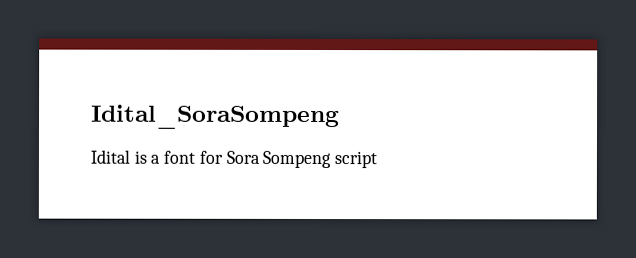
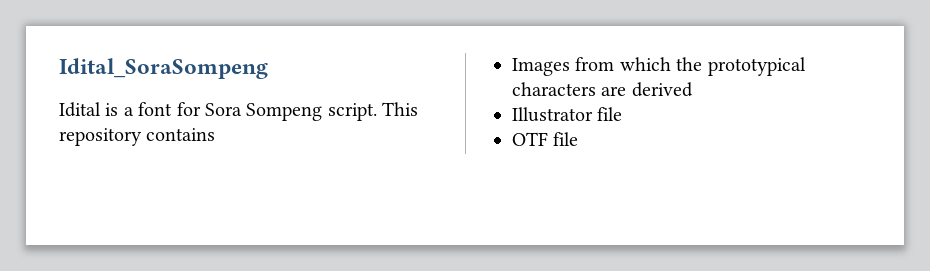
- Idital is a font for Sora Sompeng script
+ Idital is a font for Sora Sompeng script. This repository contains
+ Images from which the prototypical characters are derived
+ Illustrator file
+ OTF file

